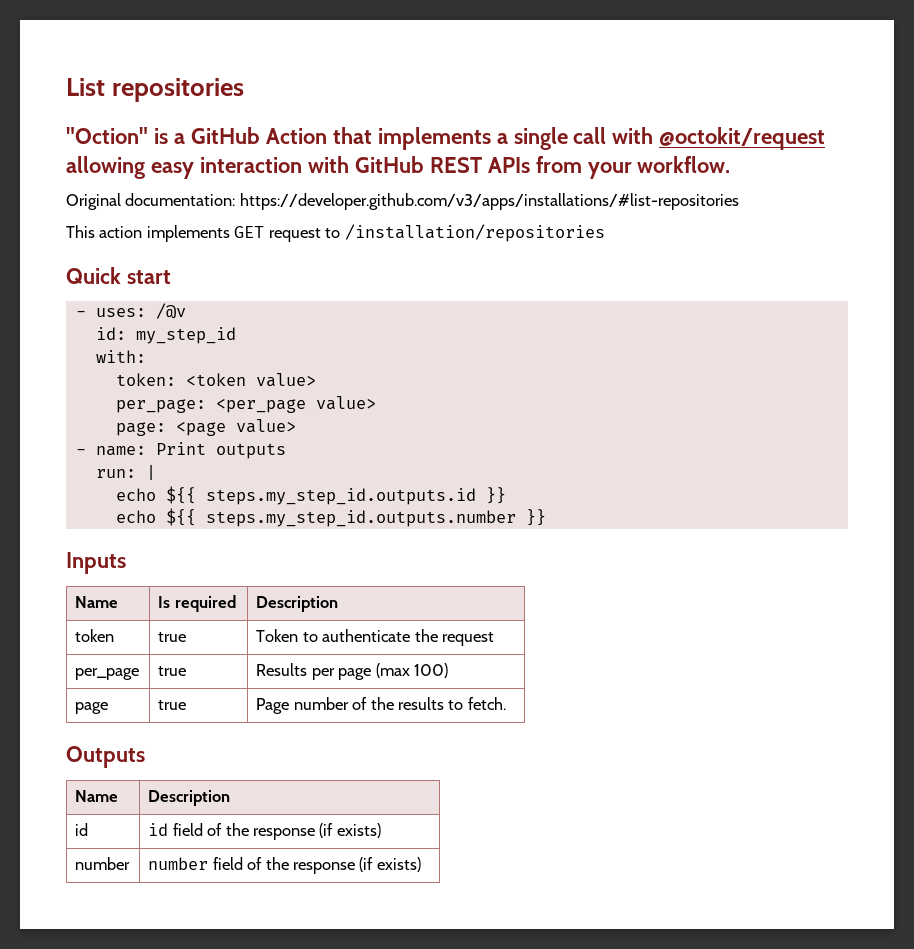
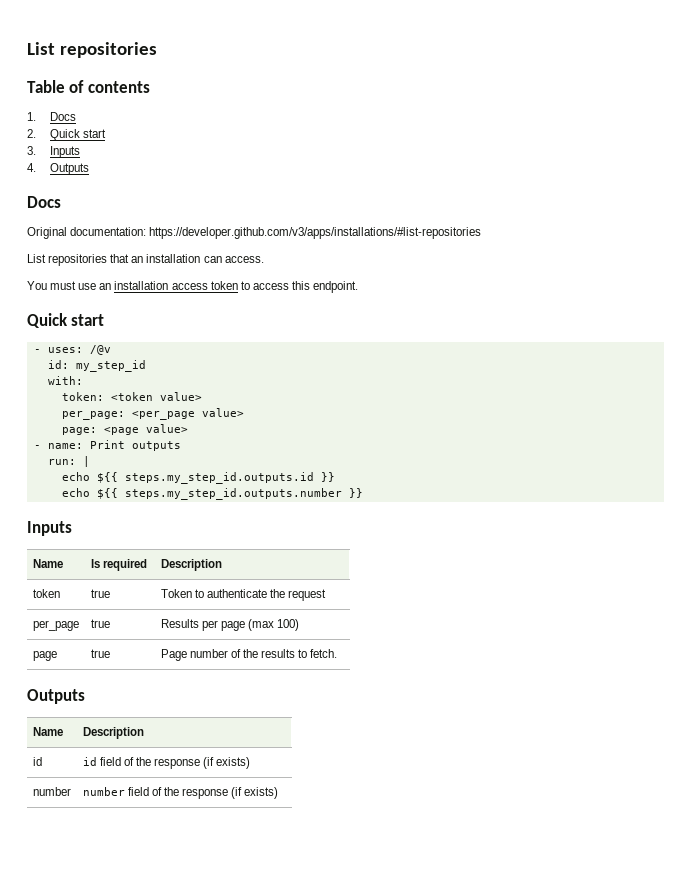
- "Oction" is a GitHub Action that implements a single call with @octokit/request allowing easy interaction with GitHub REST APIs from your workflow.
+ Table of contents
+ 1. Docs
+ 2. Quick start
+ 3. Inputs
+ 4. Outputs
+ Docs
  Original documentation: https://developer.github.com/v3/apps/installations/#list-repositories
- This action implements GET request to /installation/repositories
+ List repositories that an installation can access.
+ You must use an installation access token to access this endpoint.

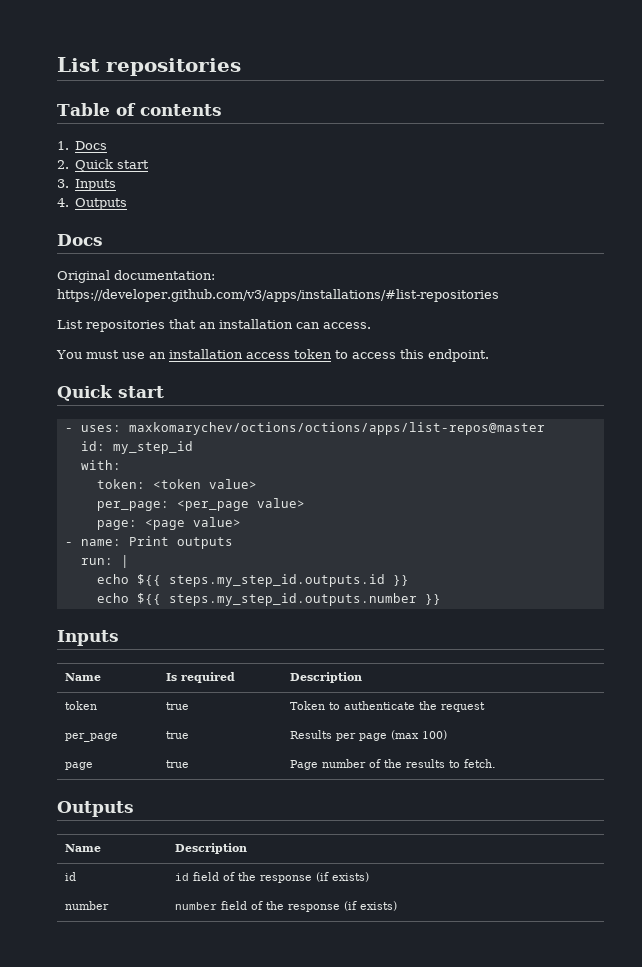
- - uses: /@v
+ - uses: maxkomarychev/octions/octions/apps/list-repos@master

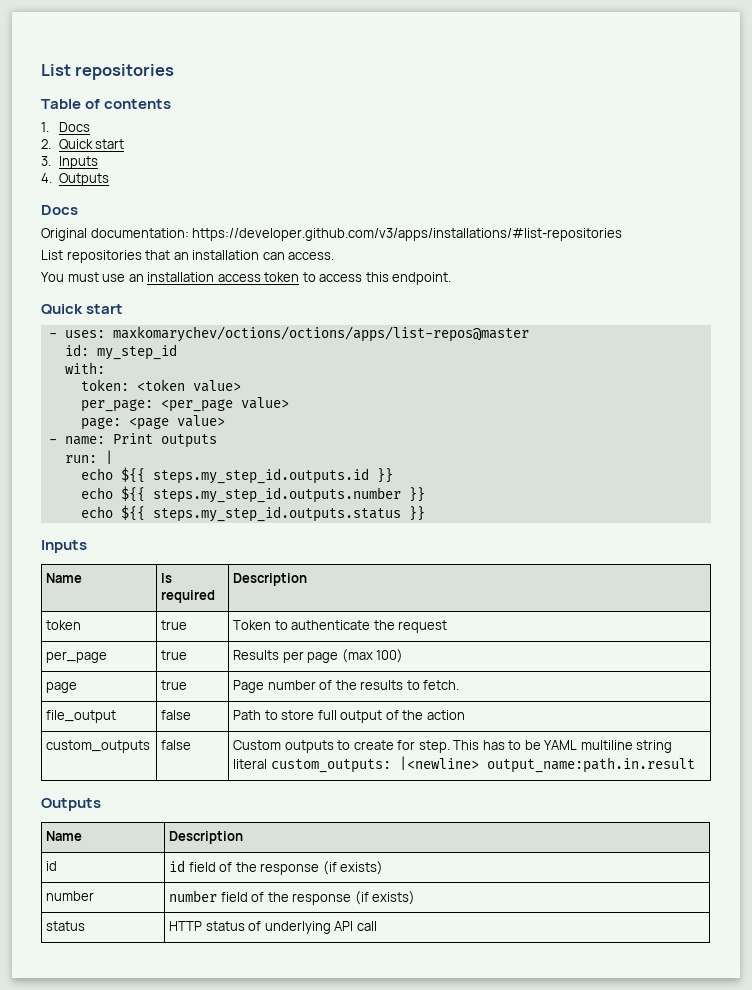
+ echo ${{ steps.my_step_id.outputs.status }}
+ file_output | false | Path to store full output of the action
+ custom_outputs | false | Custom outputs to create for step. This has to be YAML multiline string literal custom_outputs: |<newline> output_name:path.in.result
+ status | HTTP status of underlying API call

